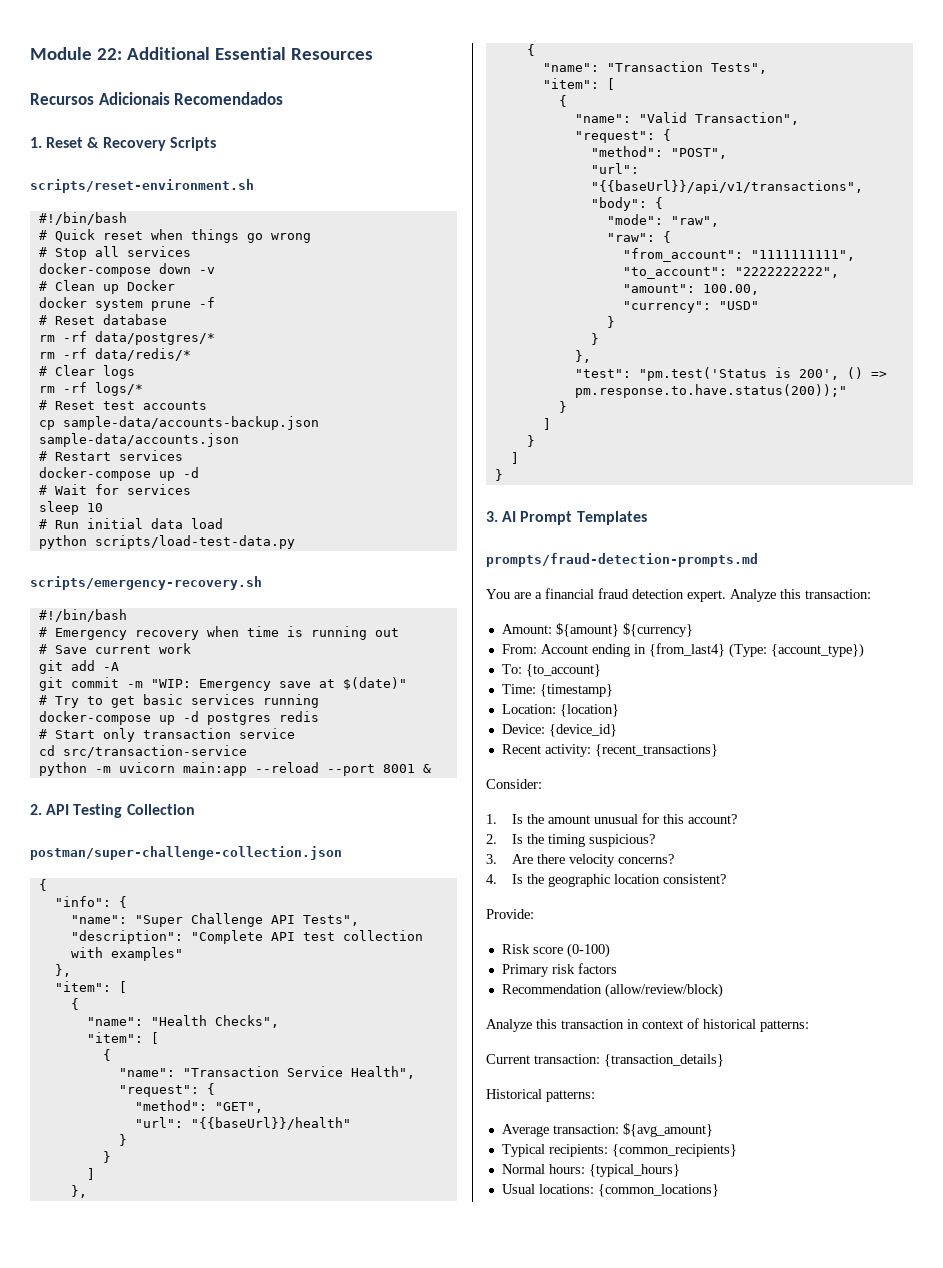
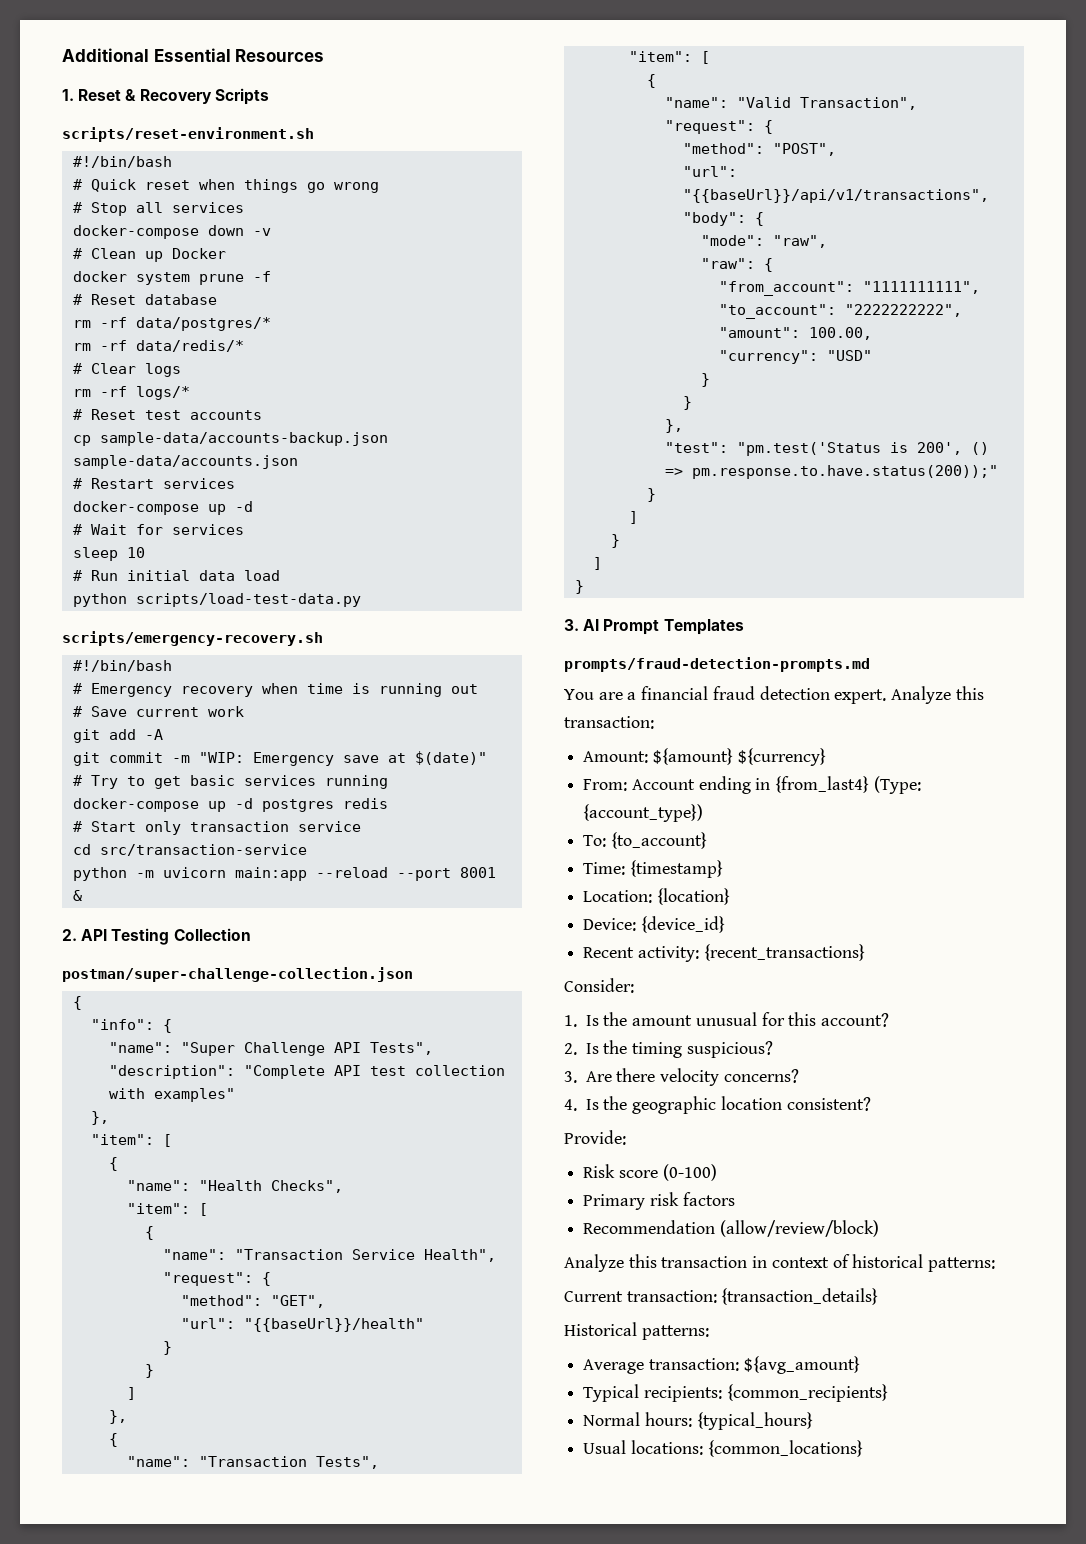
- Module 22: Additional Essential Resources
+ Additional Essential Resources
- Recursos Adicionais Recomendados

